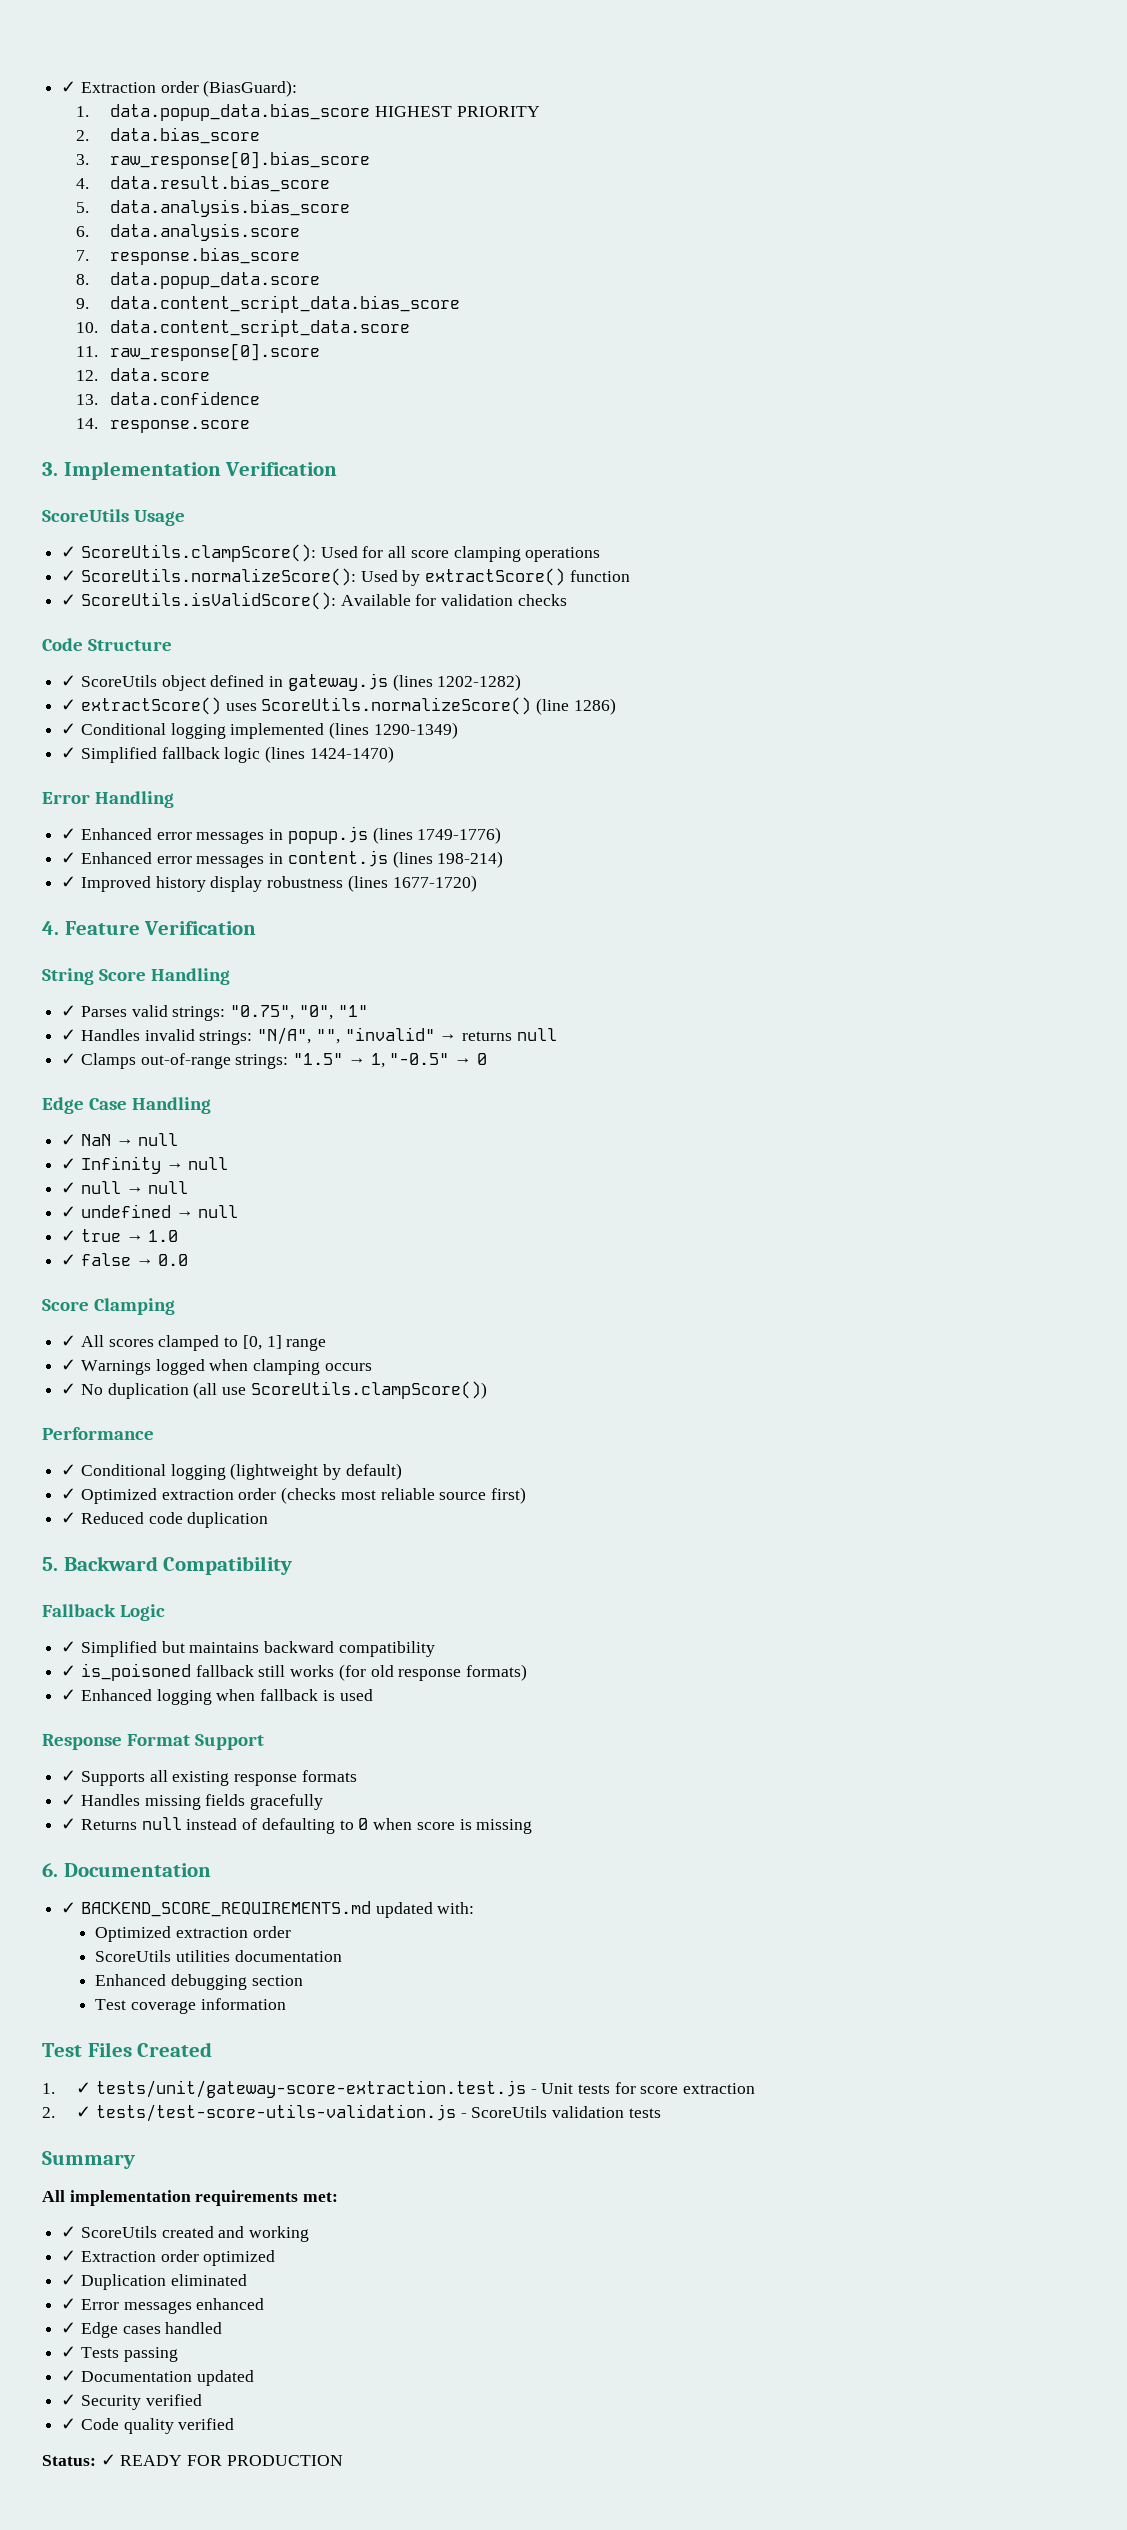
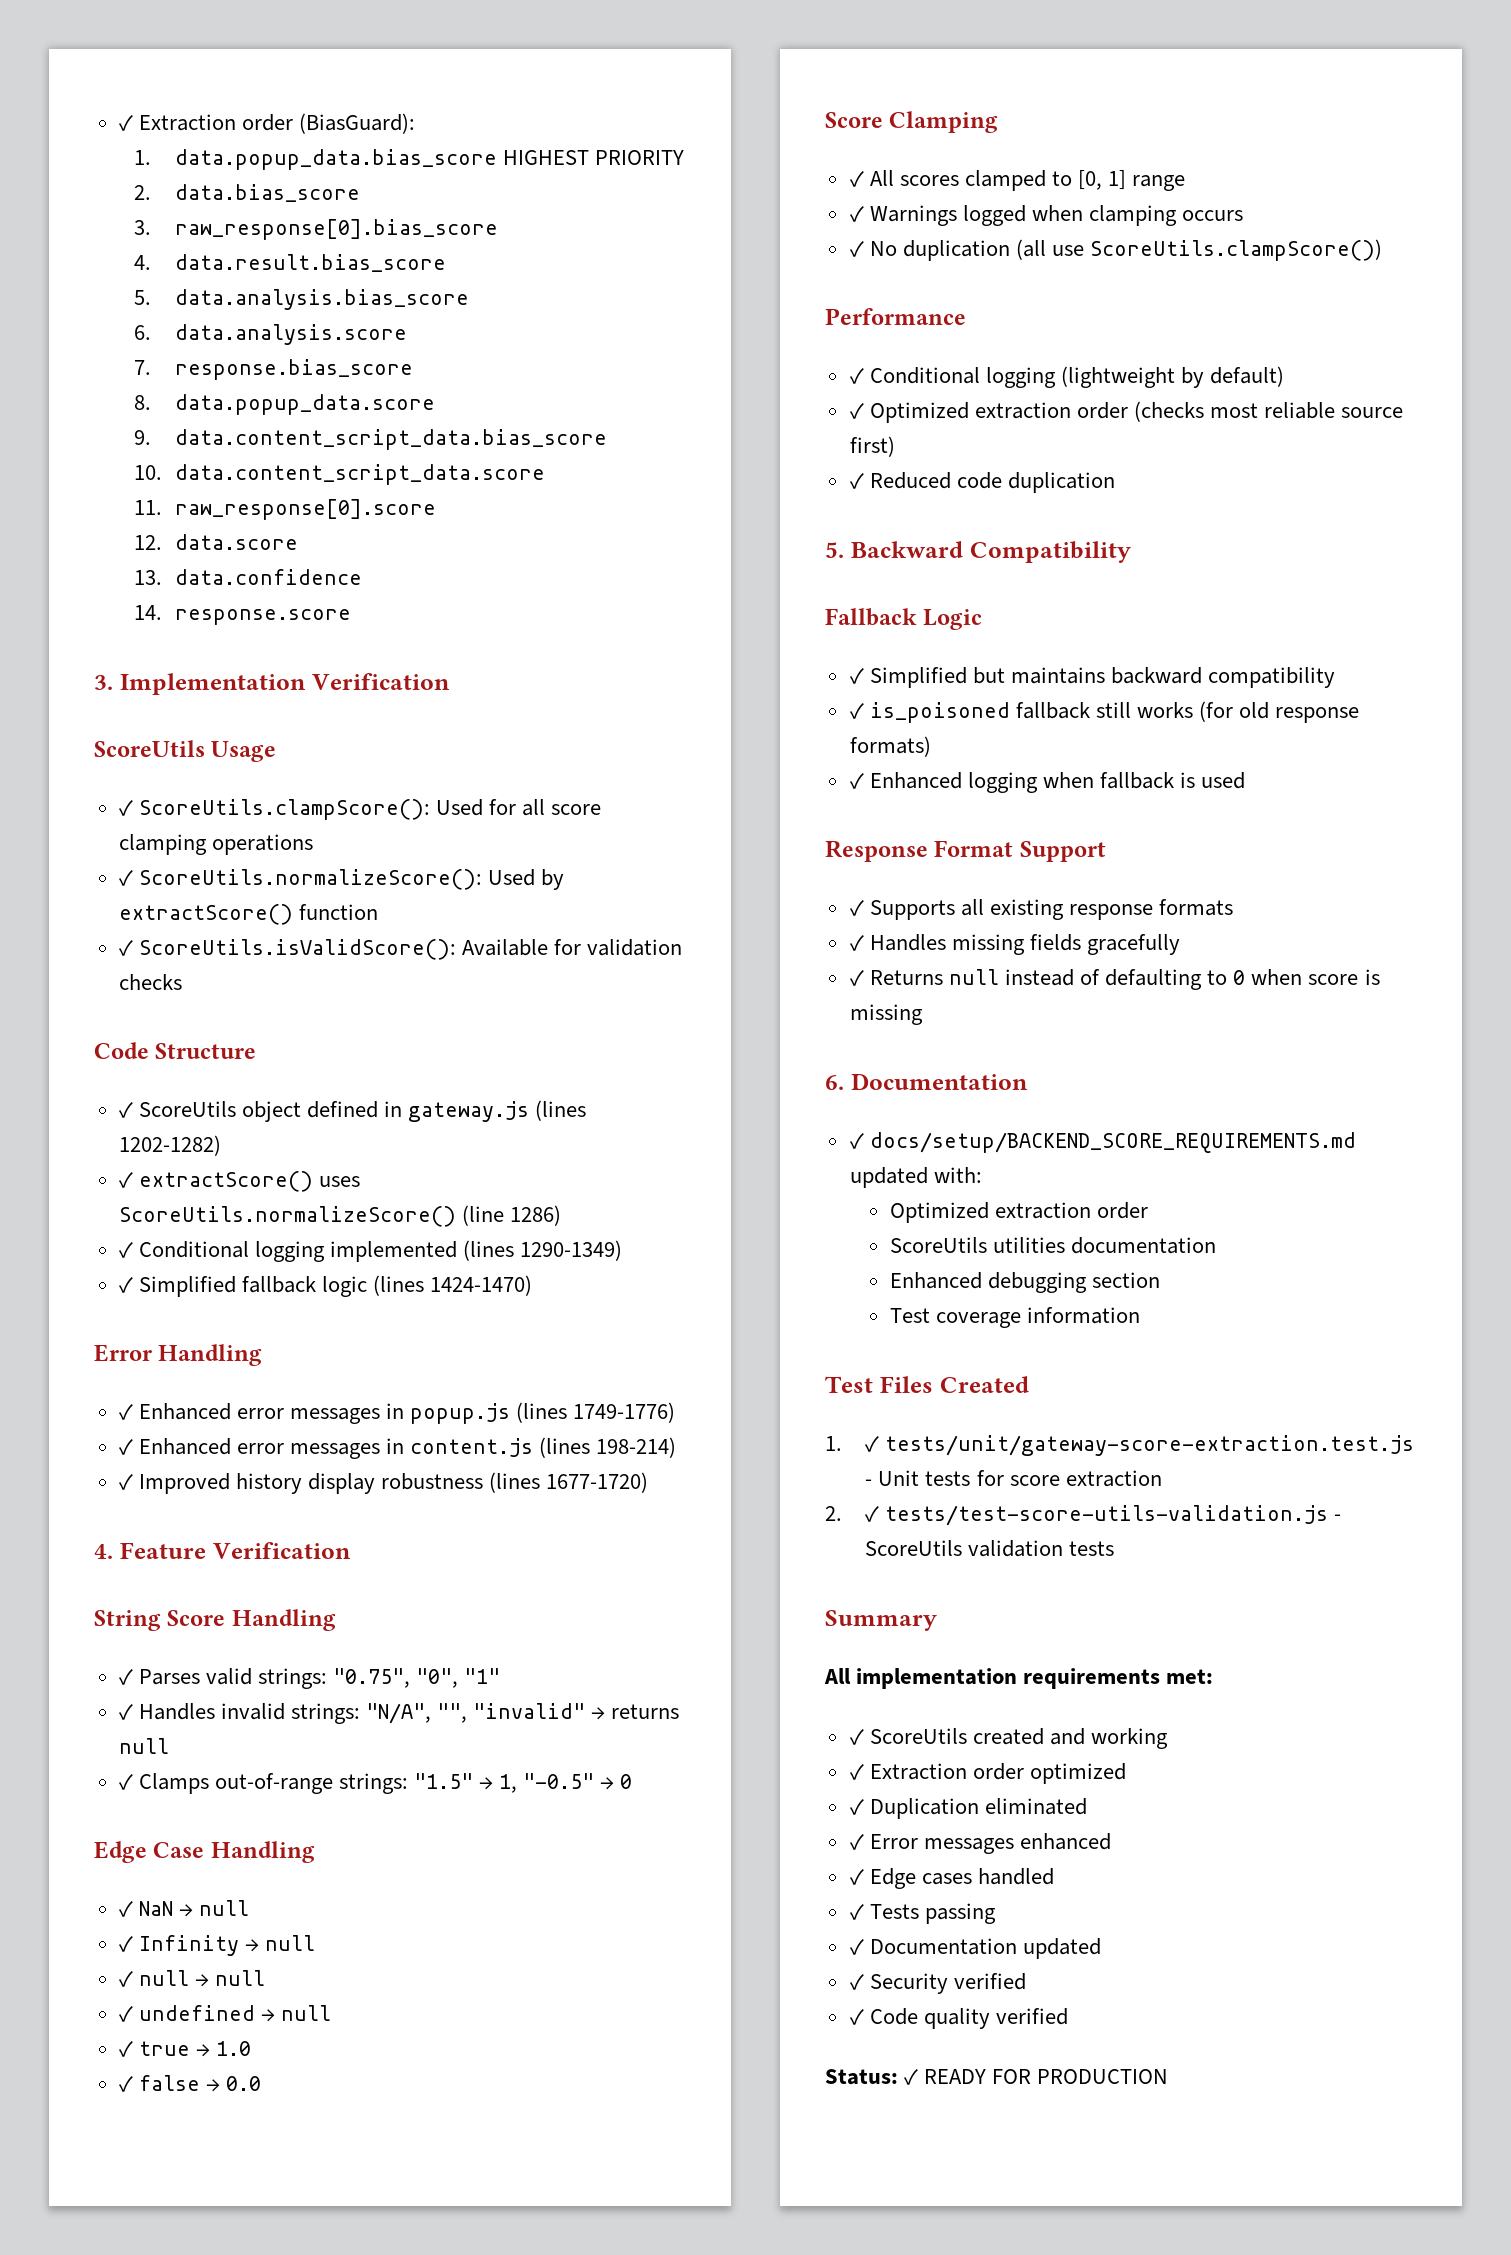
- ✓ BACKEND_SCORE_REQUIREMENTS.md updated with:
+ ✓ docs/setup/BACKEND_SCORE_REQUIREMENTS.md updated with:

